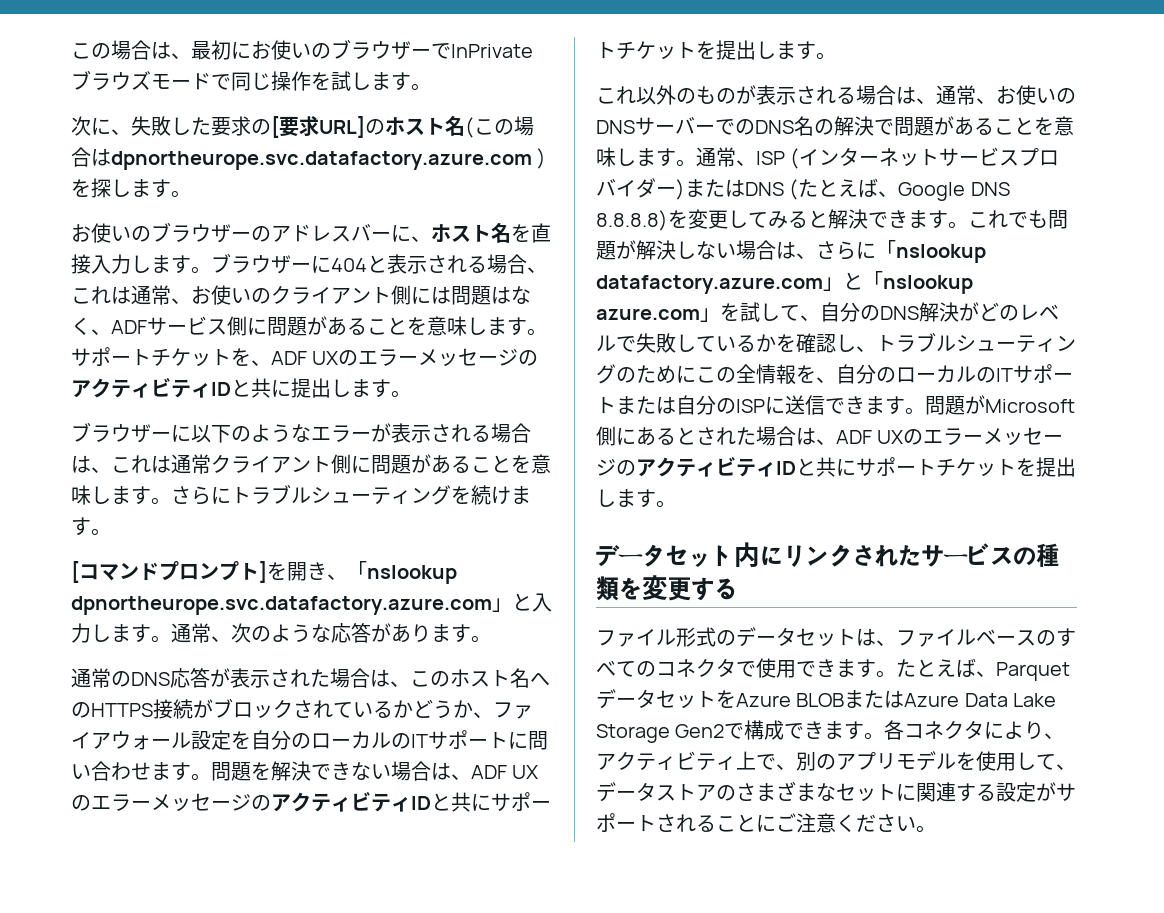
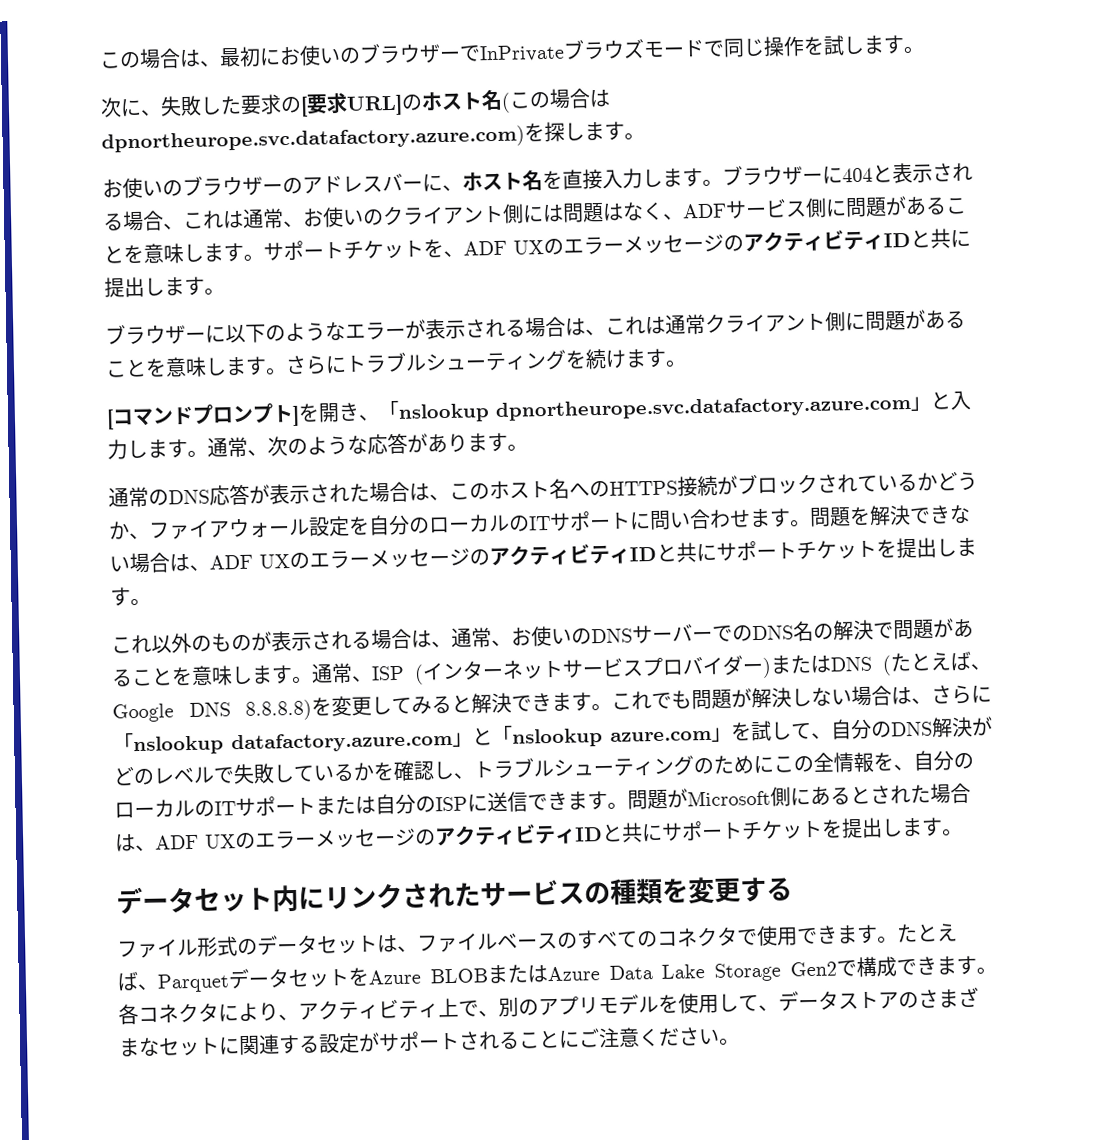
- 次に、失敗した要求の[要求URL]のホスト名(この場合はdpnortheurope.svc.datafactory.azure.com )を探します。
+ 次に、失敗した要求の[要求URL]のホスト名(この場合はdpnortheurope.svc.datafactory.azure.com)を探します。

